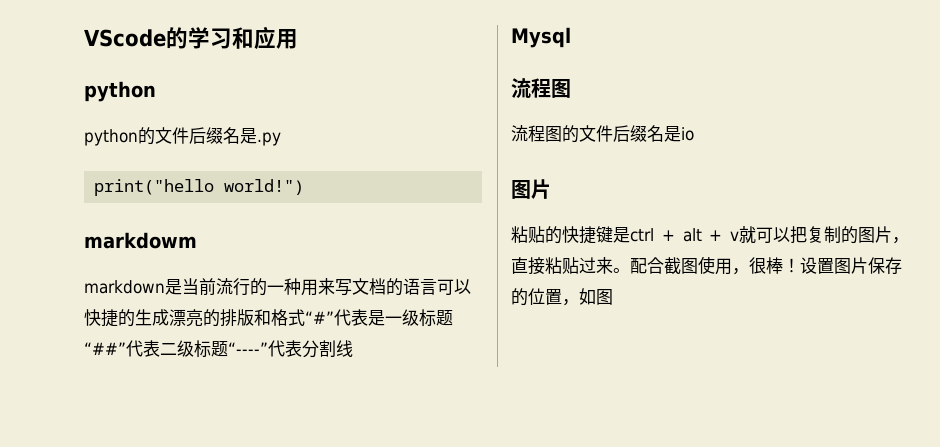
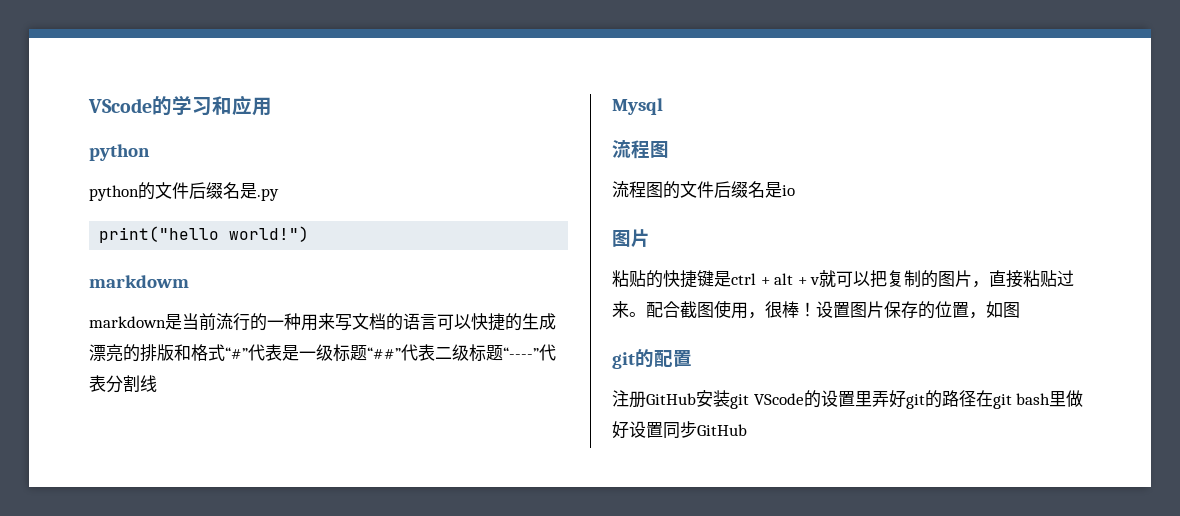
+ git的配置
+ 注册GitHub安装git VScode的设置里弄好git的路径在git bash里做好设置同步GitHub

